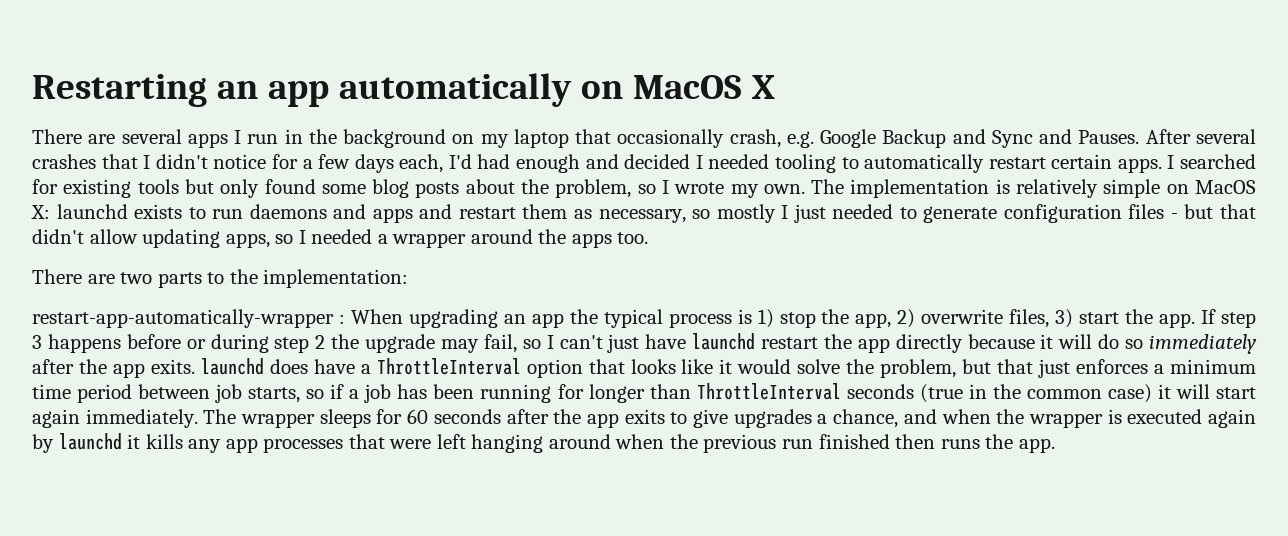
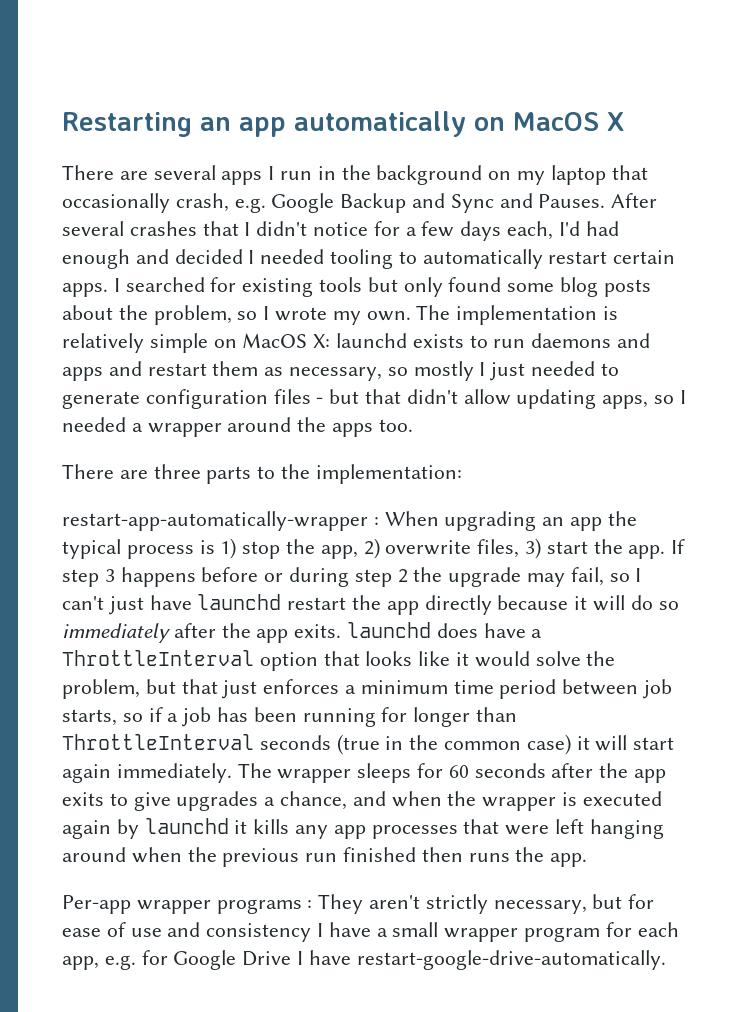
- There are two parts to the implementation:
+ There are three parts to the implementation:
+ Per-app wrapper programs : They aren't strictly necessary, but for ease of use and consistency I have a small wrapper program for each app, e.g. for Google Drive I have restart-google-drive-automatically.

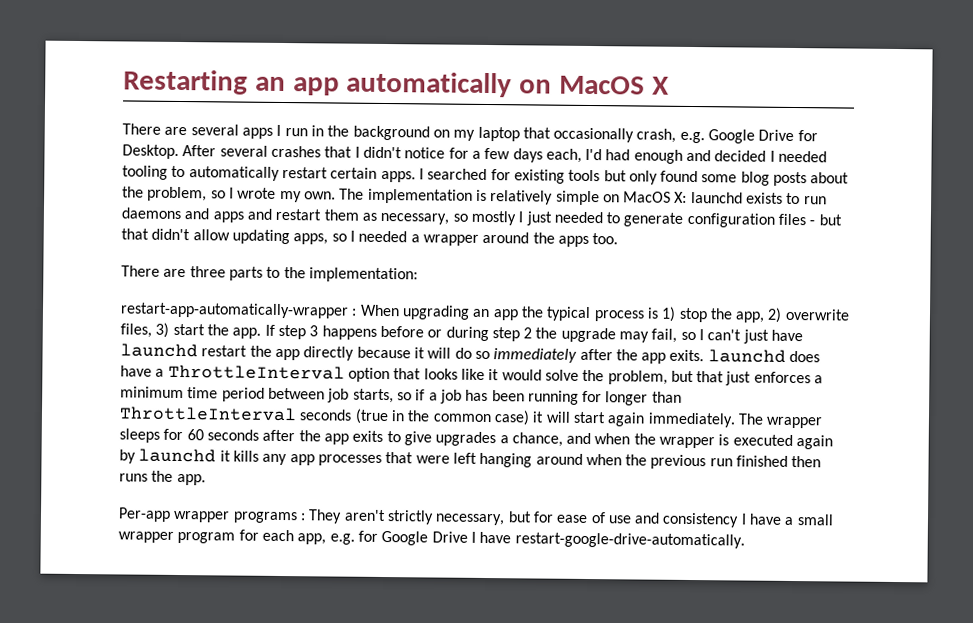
- There are several apps I run in the background on my laptop that occasionally crash, e.g. Google Backup and Sync and Pauses.
+ There are several apps I run in the background on my laptop that occasionally crash, e.g. Google Drive for Desktop.

